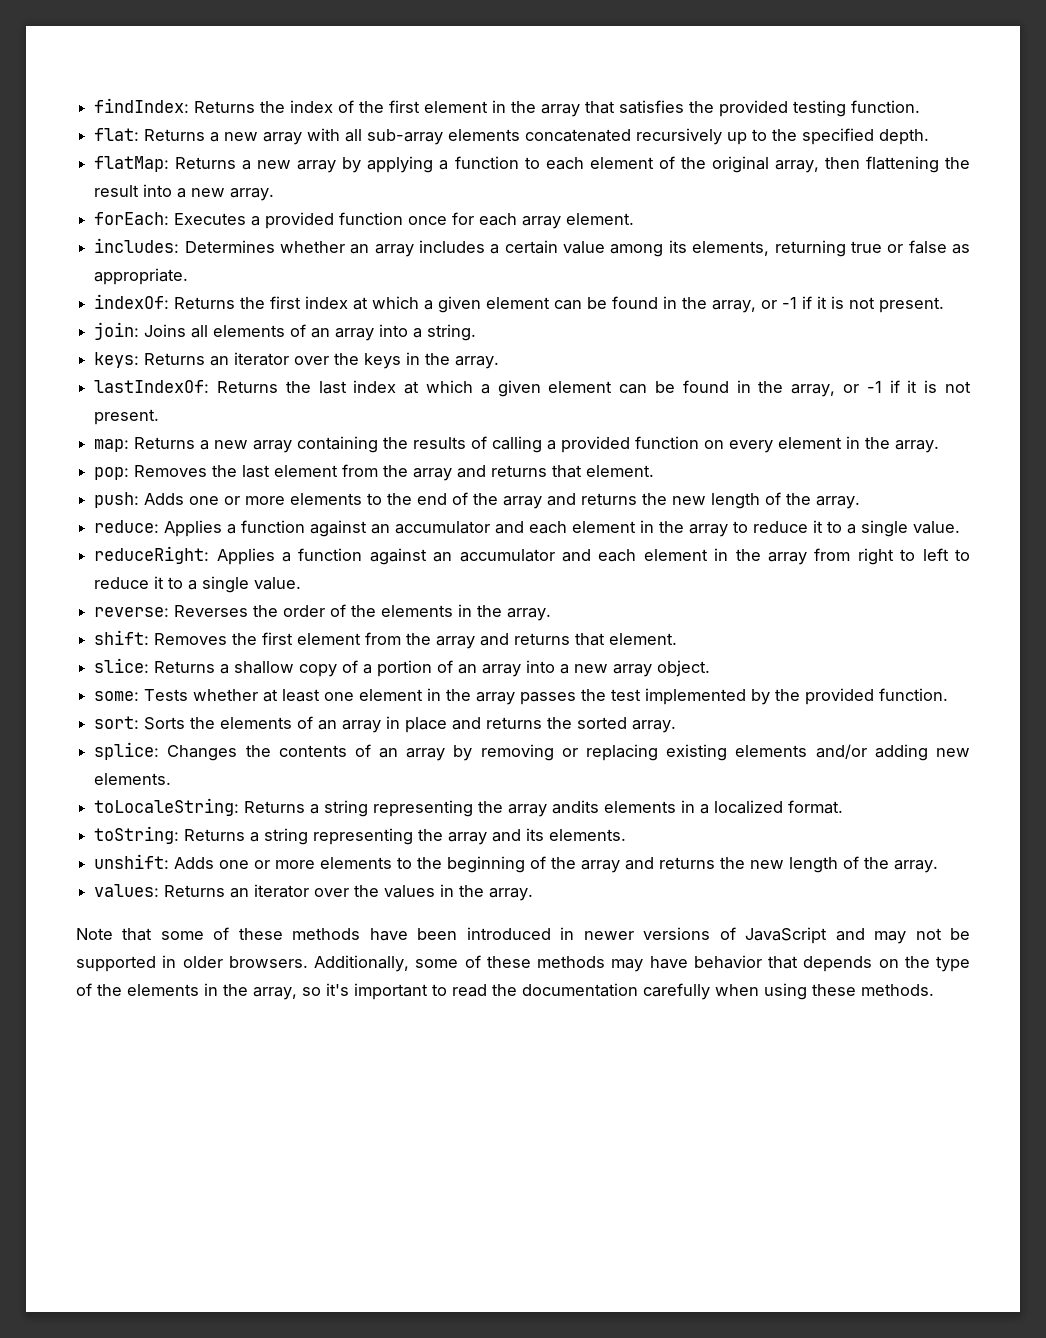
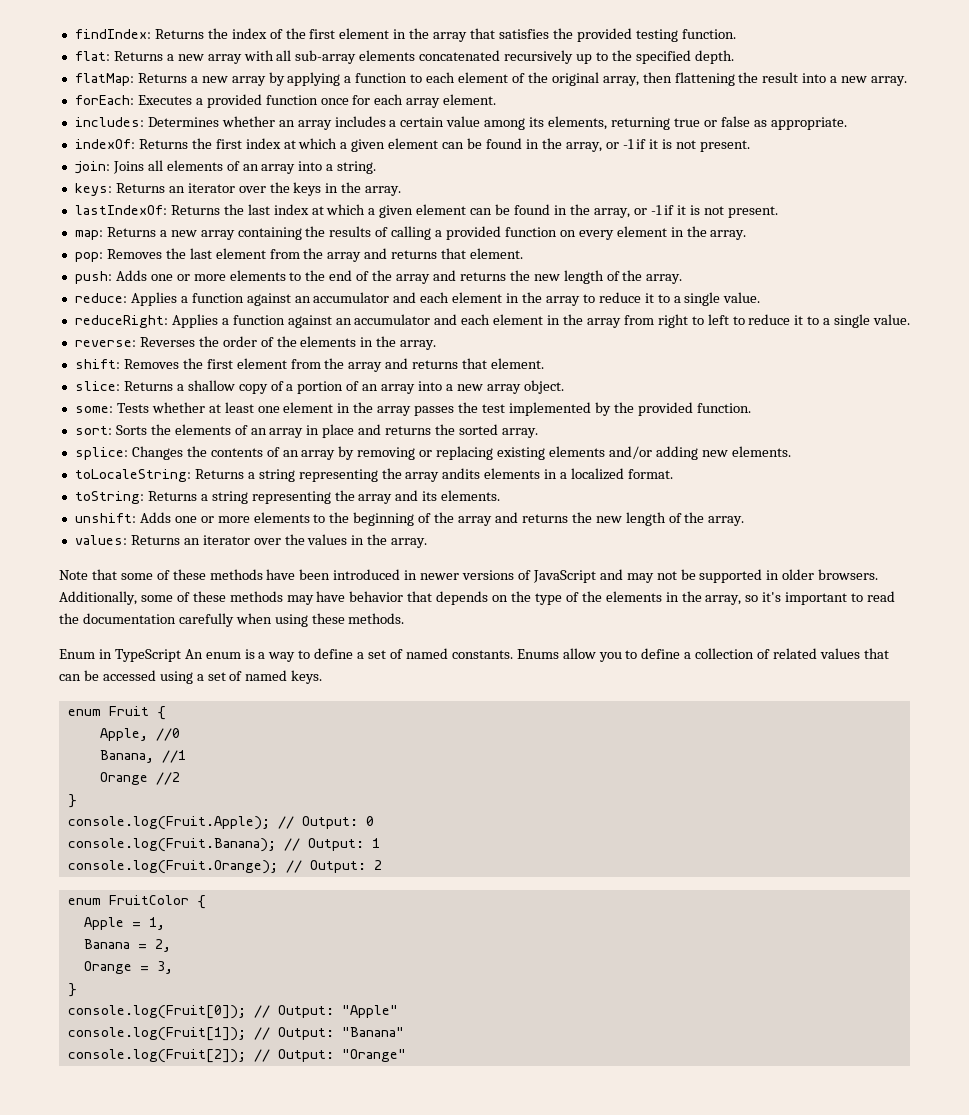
+ Enum in TypeScript An enum is a way to define a set of named constants. Enums allow you to define a collection of related values that can be accessed using a set of named keys.
+ enum Fruit {
+ Apple, //0
+ Banana, //1
+ Orange //2
+ }
+ console.log(Fruit.Apple); // Output: 0
+ console.log(Fruit.Banana); // Output: 1
+ console.log(Fruit.Orange); // Output: 2
+ enum FruitColor {
+ Apple = 1,
+ Banana = 2,
+ Orange = 3,
+ }
+ console.log(Fruit[0]); // Output: "Apple"
+ console.log(Fruit[1]); // Output: "Banana"
+ console.log(Fruit[2]); // Output: "Orange"

